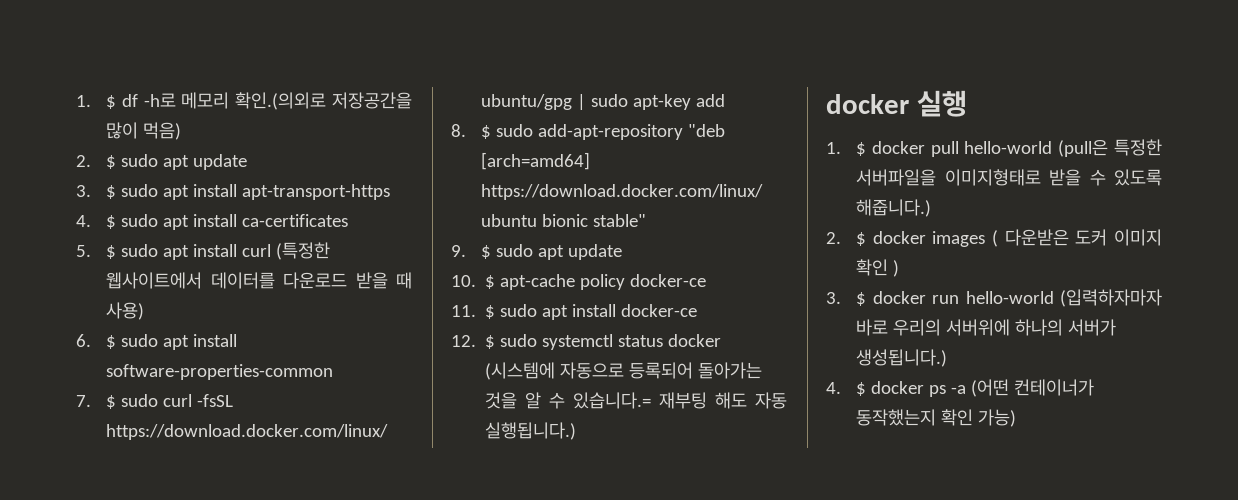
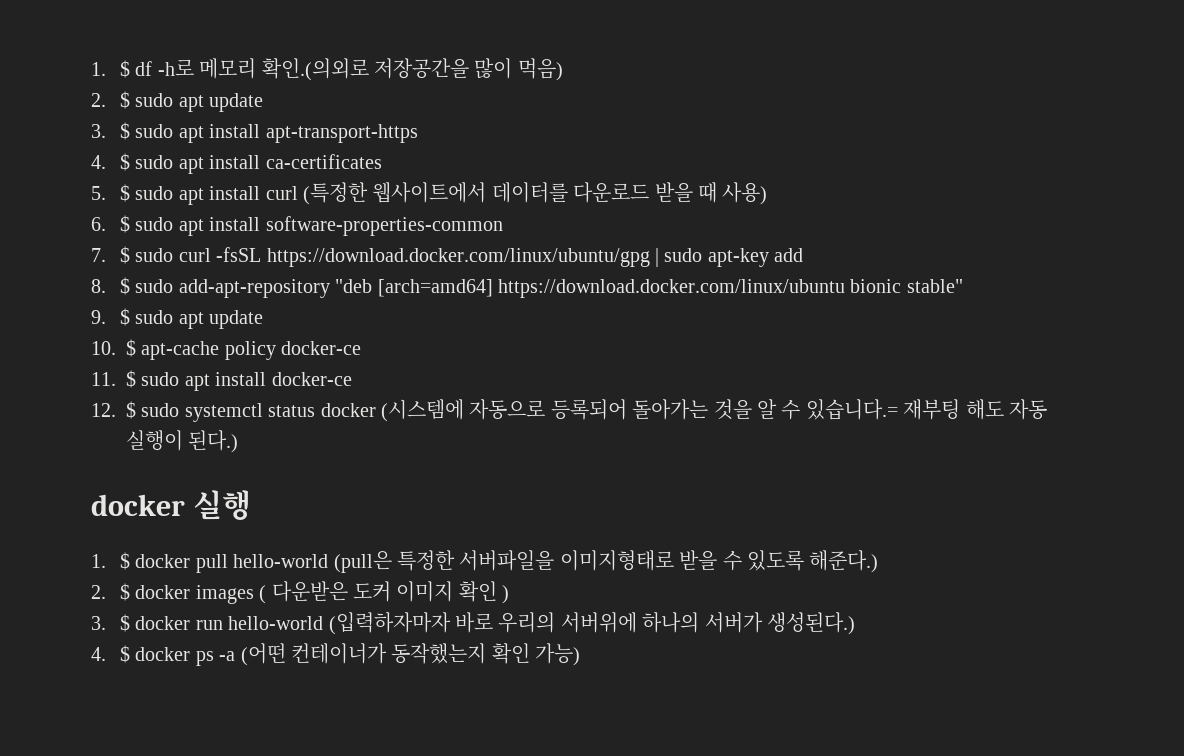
- 12. $ sudo systemctl status docker (시스템에 자동으로 등록되어 돌아가는 것을 알 수 있습니다.= 재부팅 해도 자동 실행됩니다.)
+ 12. $ sudo systemctl status docker (시스템에 자동으로 등록되어 돌아가는 것을 알 수 있습니다.= 재부팅 해도 자동 실행이 된다.)
- 1. $ docker pull hello-world (pull은 특정한 서버파일을 이미지형태로 받을 수 있도록 해줍니다.)
+ 1. $ docker pull hello-world (pull은 특정한 서버파일을 이미지형태로 받을 수 있도록 해준다.)
- 3. $ docker run hello-world (입력하자마자 바로 우리의 서버위에 하나의 서버가 생성됩니다.)
+ 3. $ docker run hello-world (입력하자마자 바로 우리의 서버위에 하나의 서버가 생성된다.)

